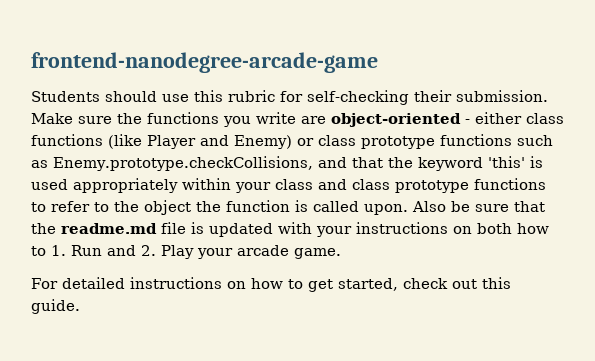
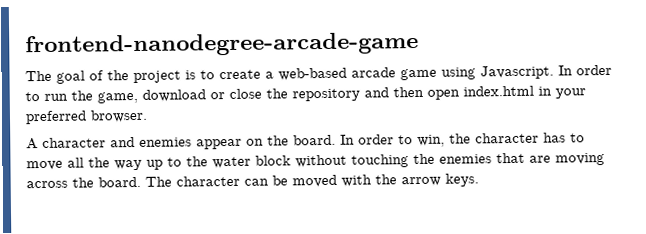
- Students should use this rubric for self-checking their submission. Make sure the functions you write are object-oriented - either class functions (like Player and Enemy) or class prototype functions such as Enemy.prototype.checkCollisions, and that the keyword 'this' is used appropriately within your class and class prototype functions to refer to the object the function is called upon. Also be sure that the readme.md file is updated with your instructions on both how to 1. Run and 2. Play your arcade game.
- For detailed instructions on how to get started, check out this guide.
+ The goal of the project is to create a web-based arcade game using Javascript. In order to run the game, download or close the repository and then open index.html in your preferred browser.
+ A character and enemies appear on the board. In order to win, the character has to move all the way up to the water block without touching the enemies that are moving across the board. The character can be moved with the arrow keys.

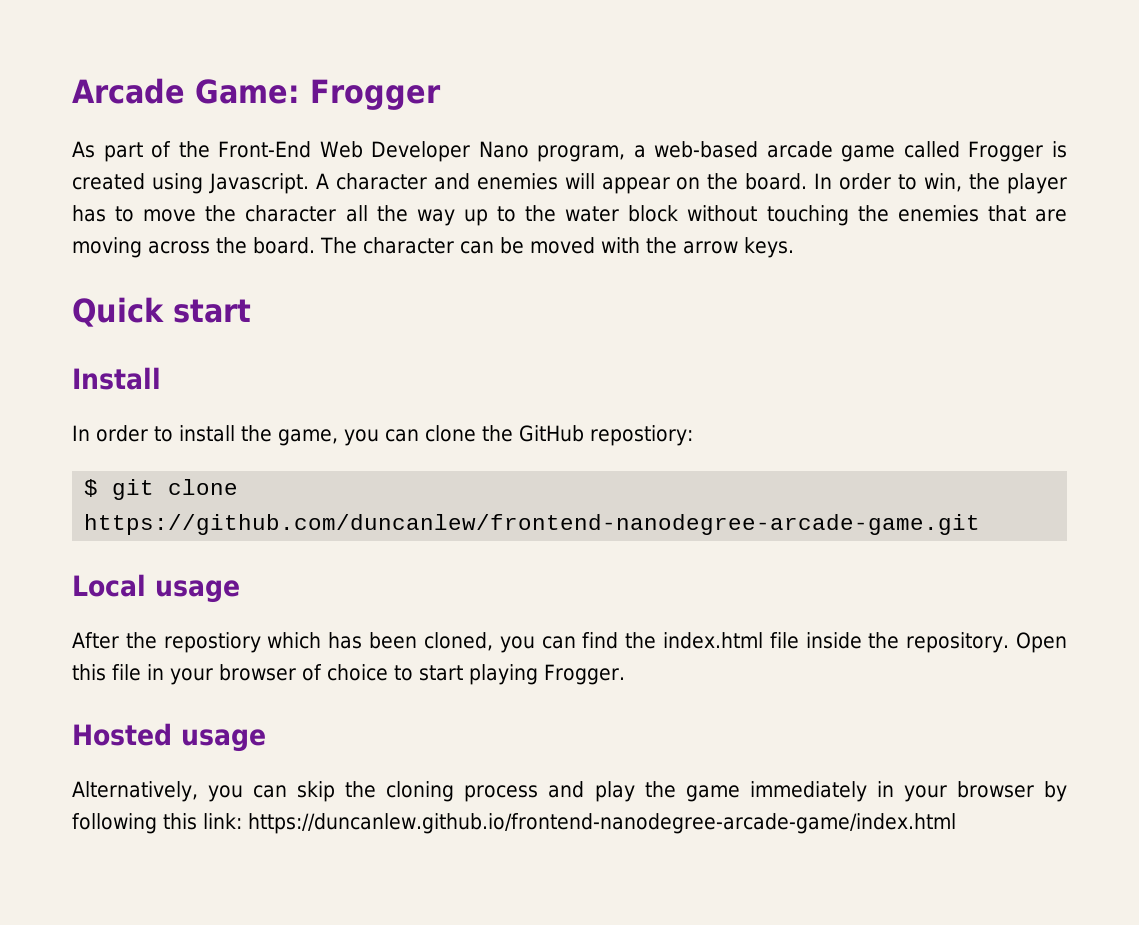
- frontend-nanodegree-arcade-game
- The goal of the project is to create a web-based arcade game using Javascript. In order to run the game, download or close the repository and then open index.html in your preferred browser.
- A character and enemies appear on the board.
+ Arcade Game: Frogger
+ As part of the Front-End Web Developer Nano program, a web-based arcade game called Frogger is created using Javascript. A character and enemies will appear on the board.
- In order to win, the character has to move all the way up to the water block without touching the enemies that are moving across the board.
+ In order to win, the player has to move the character all the way up to the water block without touching the enemies that are moving across the board.
+ Quick start
+ Install
+ In order to install the game, you can clone the GitHub repostiory:
+ $ git clone https://github.com/duncanlew/frontend-nanodegree-arcade-game.git
+ Local usage
+ After the repostiory which has been cloned, you can find the index.html file inside the repository. Open this file in your browser of choice to start playing Frogger.
+ Hosted usage
+ Alternatively, you can skip the cloning process and play the game immediately in your browser by following this link: https://duncanlew.github.io/frontend-nanodegree-arcade-game/index.html

